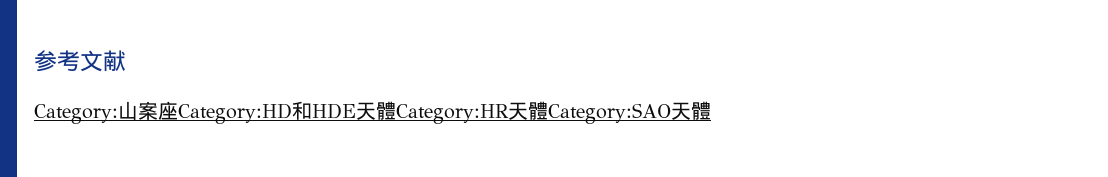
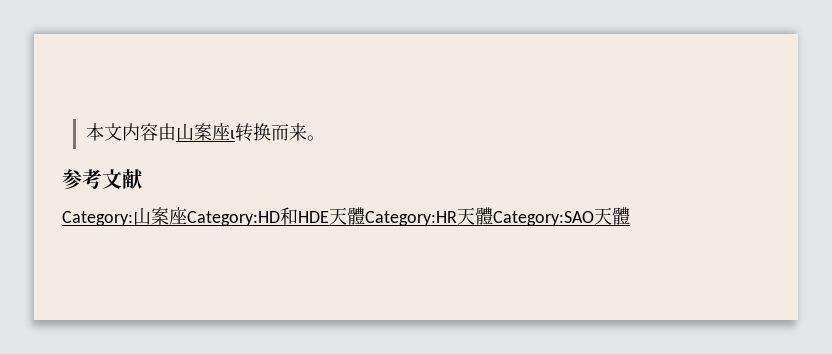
+ 本文内容由山案座ι转换而来。

